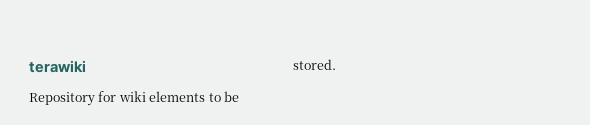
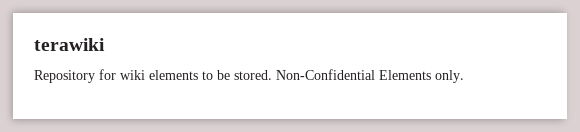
+ Non-Confidential Elements only.

